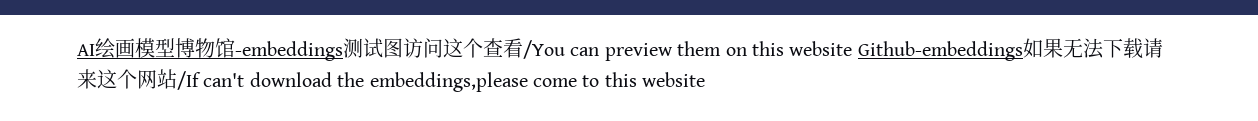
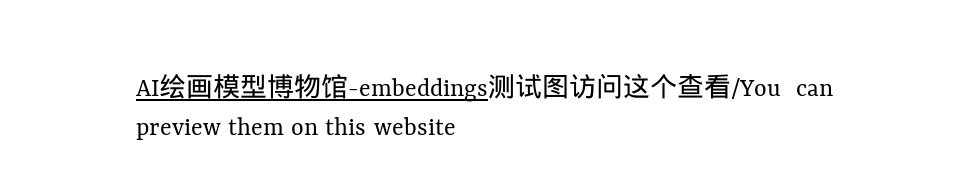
- AI绘画模型博物馆-embeddings测试图访问这个查看/You can preview them on this website Github-embeddings如果无法下载请来这个网站/If can't download the embeddings,please come to this website
+ AI绘画模型博物馆-embeddings测试图访问这个查看/You can preview them on this website

